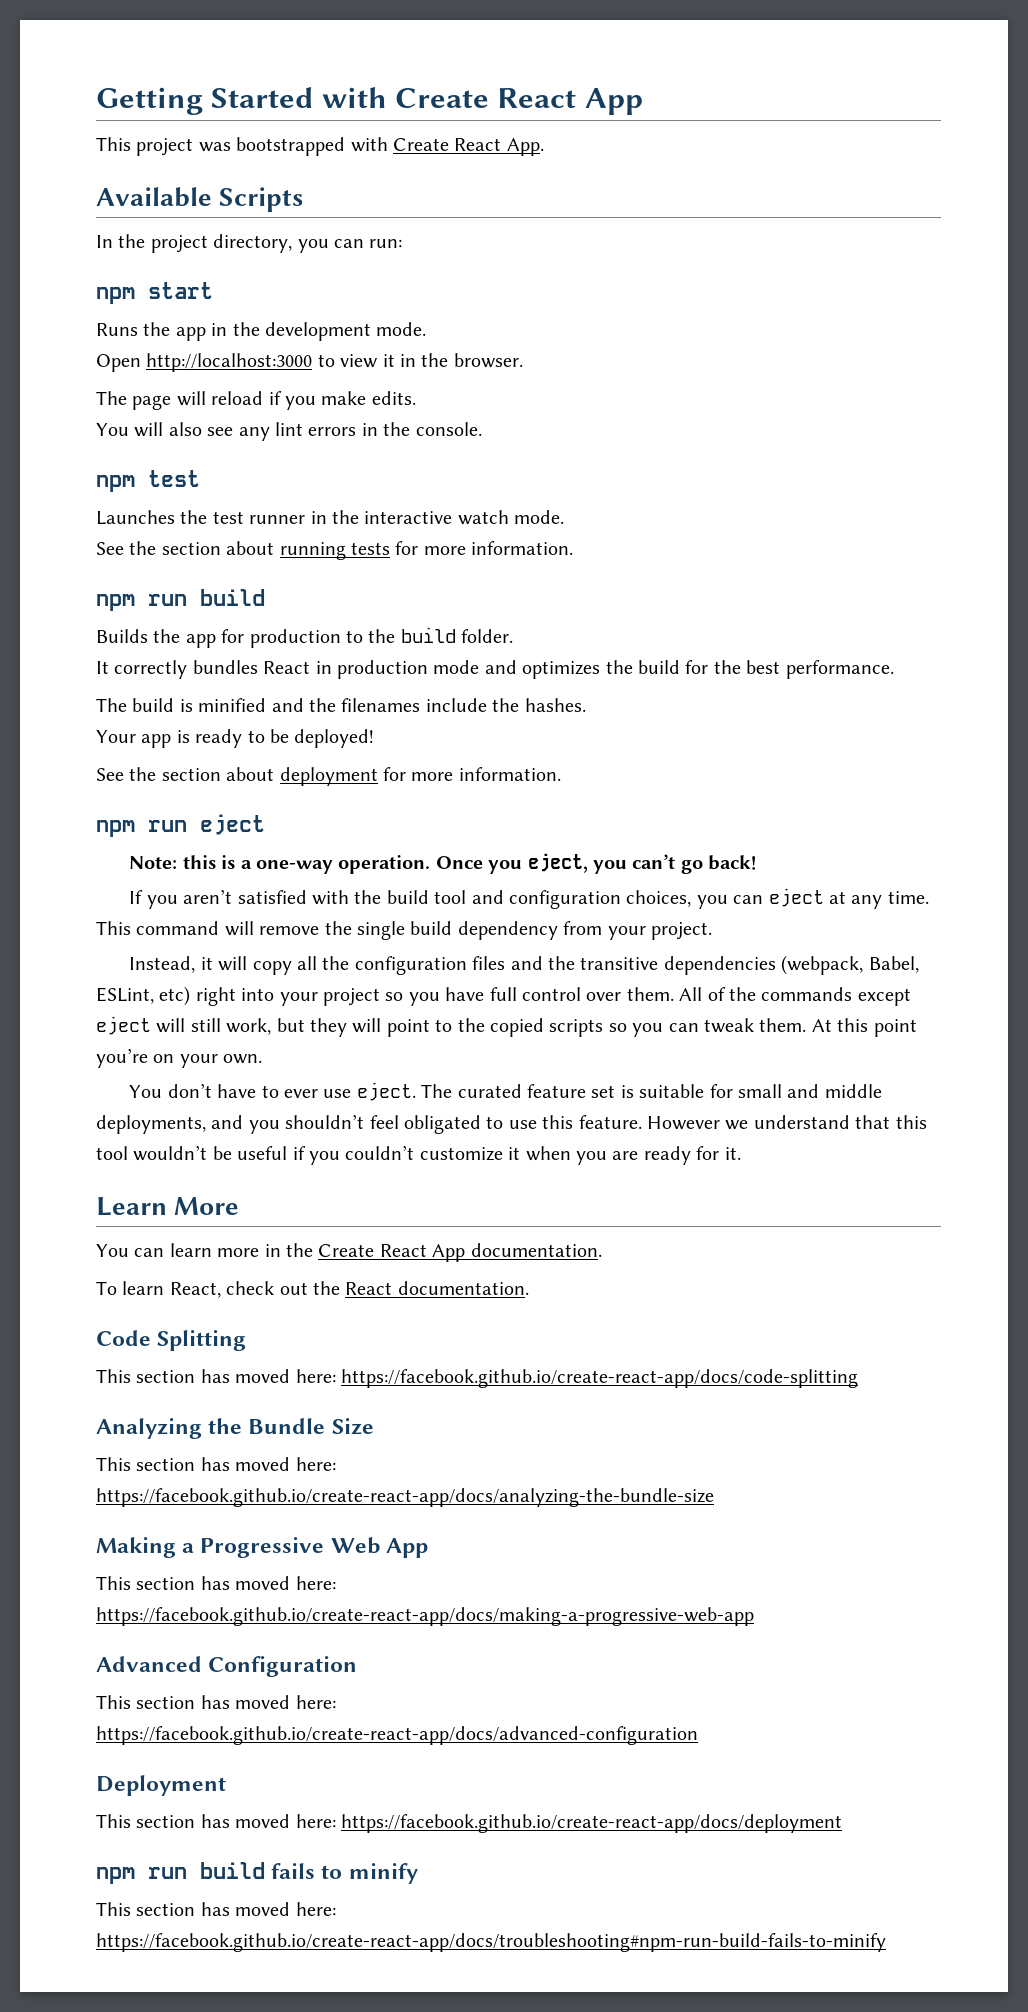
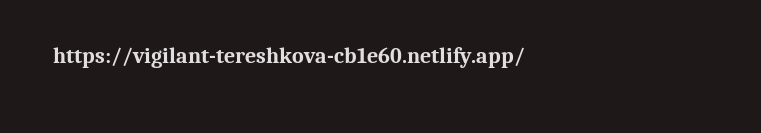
- Getting Started with Create React App
- This project was bootstrapped with Create React App.
- Available Scripts
- In the project directory, you can run:
- npm start
- Runs the app in the development mode.
- Open http://localhost:3000 to view it in the browser.
- The page will reload if you make edits.
- You will also see any lint errors in the console.
- npm test
- Launches the test runner in the interactive watch mode.
- See the section about running tests for more information.
- npm run build
- Builds the app for production to the build folder.
- It correctly bundles React in production mode and optimizes the build for the best performance.
- The build is minified and the filenames include the hashes.
- Your app is ready to be deployed!
- See the section about deployment for more information.
- npm run eject
- Note: this is a one-way operation. Once you eject, you can’t go back!
- If you aren’t satisfied with the build tool and configuration choices, you can eject at any time. This command will remove the single build dependency from your project.
- Instead, it will copy all the configuration files and the transitive dependencies (webpack, Babel, ESLint, etc) right into your project so you have full control over them. All of the commands except eject will still work, but they will point to the copied scripts so you can tweak them. At this point you’re on your own.
- You don’t have to ever use eject. The curated feature set is suitable for small and middle deployments, and you shouldn’t feel obligated to use this feature. However we understand that this tool wouldn’t be useful if you couldn’t customize it when you are ready for it.
- Learn More
- You can learn more in the Create React App documentation.
- To learn React, check out the React documentation.
- Code Splitting
- This section has moved here: https://facebook.github.io/create-react-app/docs/code-splitting
- Analyzing the Bundle Size
- This section has moved here: https://facebook.github.io/create-react-app/docs/analyzing-the-bundle-size
- Making a Progressive Web App
- This section has moved here: https://facebook.github.io/create-react-app/docs/making-a-progressive-web-app
- Advanced Configuration
- This section has moved here: https://facebook.github.io/create-react-app/docs/advanced-configuration
- Deployment
- This section has moved here: https://facebook.github.io/create-react-app/docs/deployment
- npm run build fails to minify
- This section has moved here: https://facebook.github.io/create-react-app/docs/troubleshooting#npm-run-build-fails-to-minify
+ https://vigilant-tereshkova-cb1e60.netlify.app/

